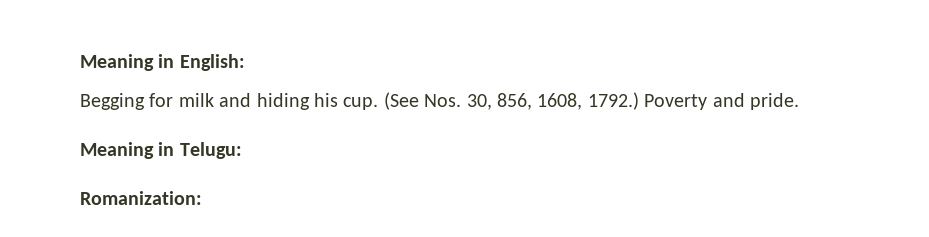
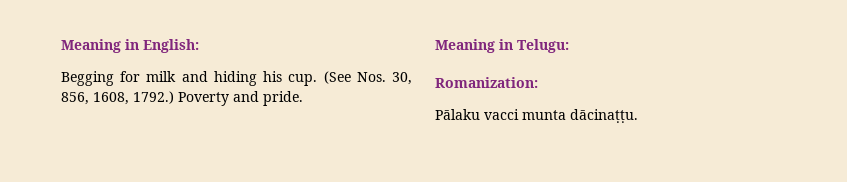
+ Pālaku vacci munta dācinaṭṭu.

